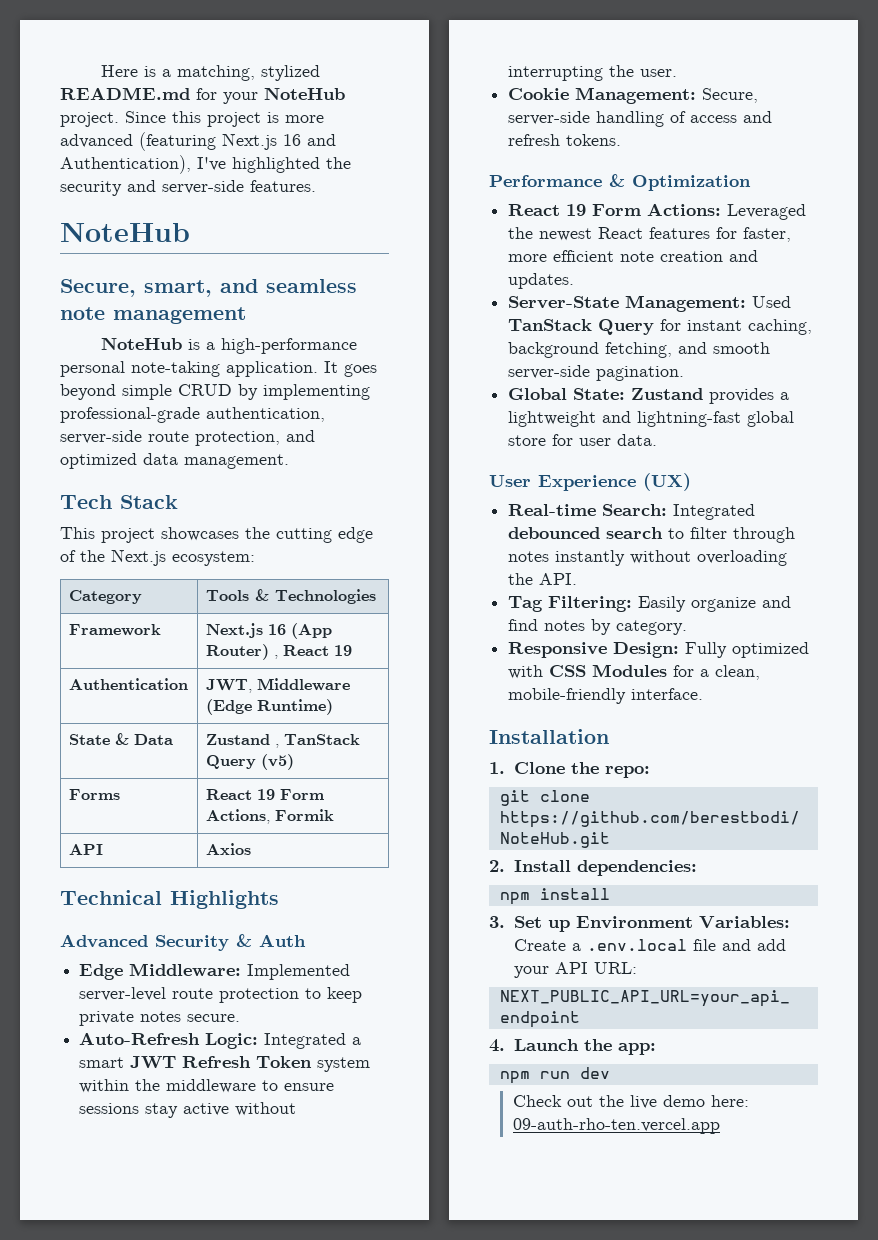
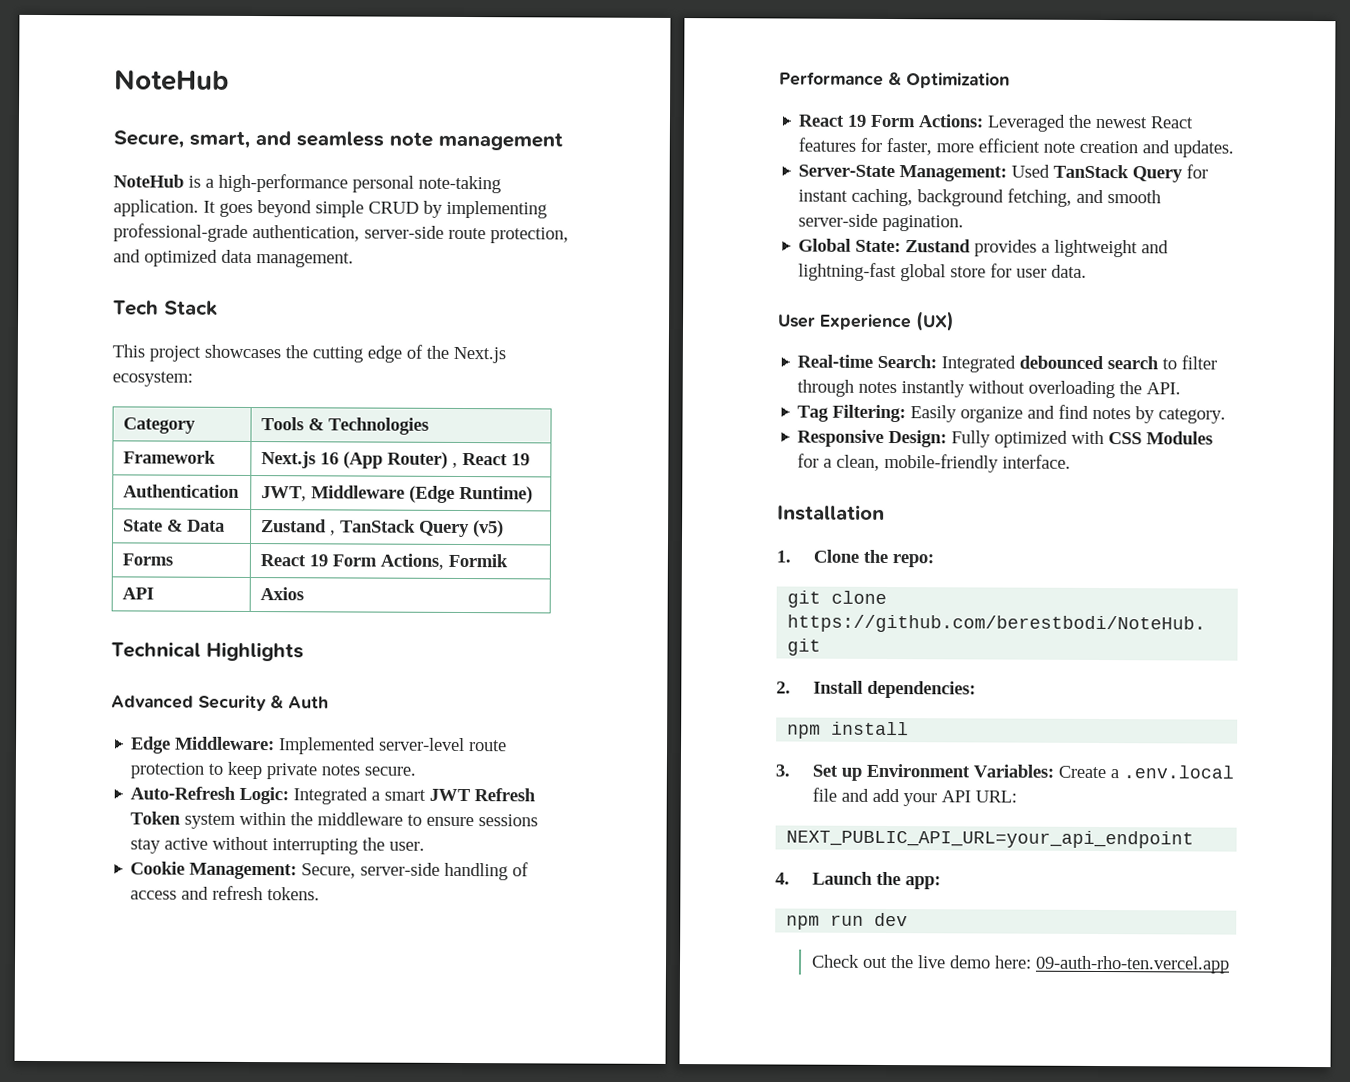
- Here is a matching, stylized README.md for your NoteHub project. Since this project is more advanced (featuring Next.js 16 and Authentication), I've highlighted the security and server-side features.

